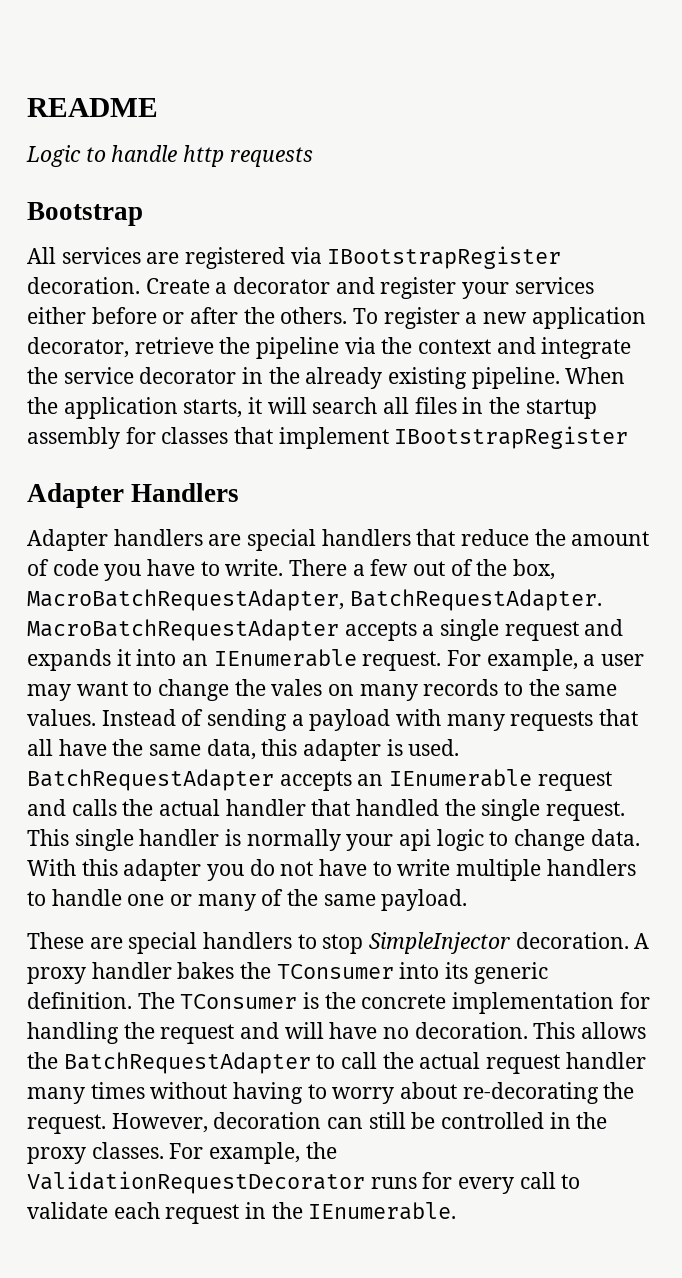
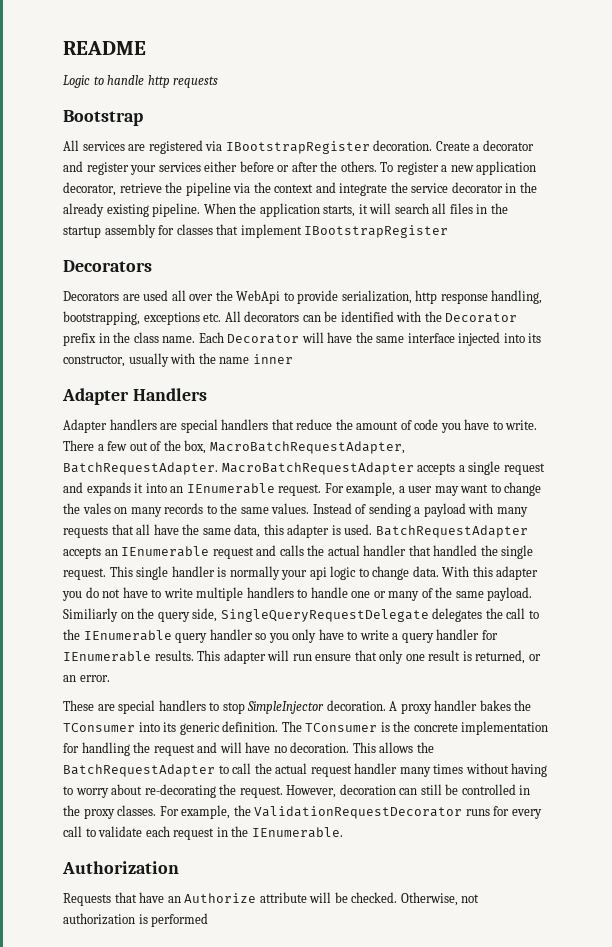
  When the application starts, it will search all files in the startup assembly for classes that implement IBootstrapRegister
+ Decorators
+ Decorators are used all over the WebApi to provide serialization, http response handling, bootstrapping, exceptions etc. All decorators can be identified with the Decorator prefix in the class name. Each Decorator will have the same interface injected into its constructor, usually with the name inner
+ Similiarly on the query side, SingleQueryRequestDelegate delegates the call to the IEnumerable query handler so you only have to write a query handler for IEnumerable results. This adapter will run ensure that only one result is returned, or an error.
+ Authorization
+ Requests that have an Authorize attribute will be checked. Otherwise, not authorization is performed

